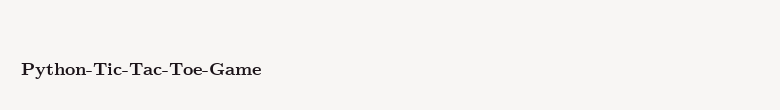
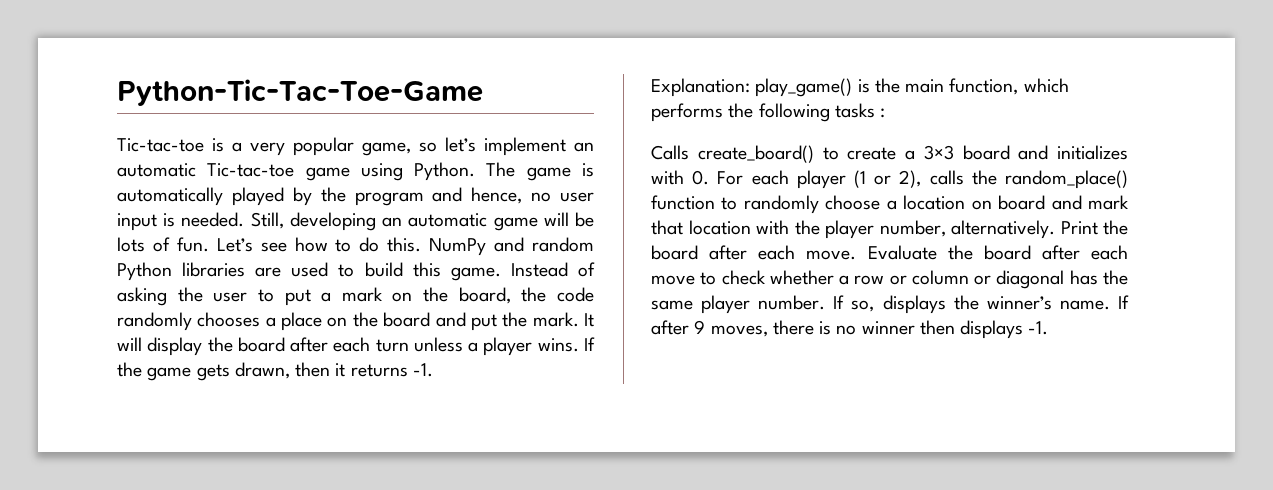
+ Tic-tac-toe is a very popular game, so let’s implement an automatic Tic-tac-toe game using Python. The game is automatically played by the program and hence, no user input is needed. Still, developing an automatic game will be lots of fun. Let’s see how to do this. NumPy and random Python libraries are used to build this game. Instead of asking the user to put a mark on the board, the code randomly chooses a place on the board and put the mark. It will display the board after each turn unless a player wins. If the game gets drawn, then it returns -1.
+ Explanation: play_game() is the main function, which performs the following tasks :
+ Calls create_board() to create a 3×3 board and initializes with 0. For each player (1 or 2), calls the random_place() function to randomly choose a location on board and mark that location with the player number, alternatively. Print the board after each move. Evaluate the board after each move to check whether a row or column or diagonal has the same player number. If so, displays the winner’s name. If after 9 moves, there is no winner then displays -1.

